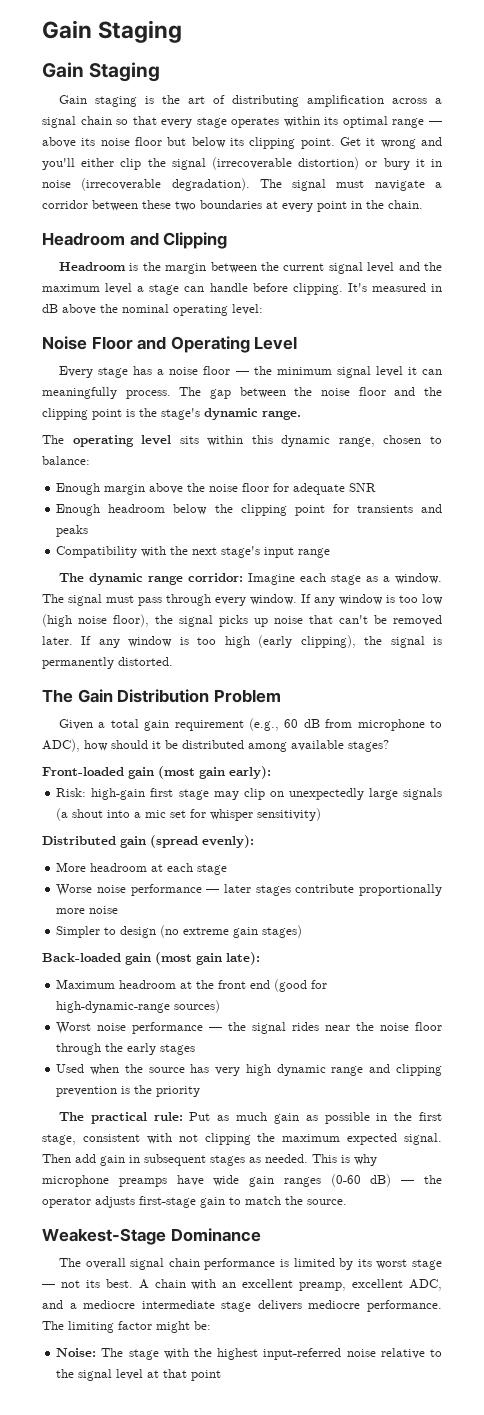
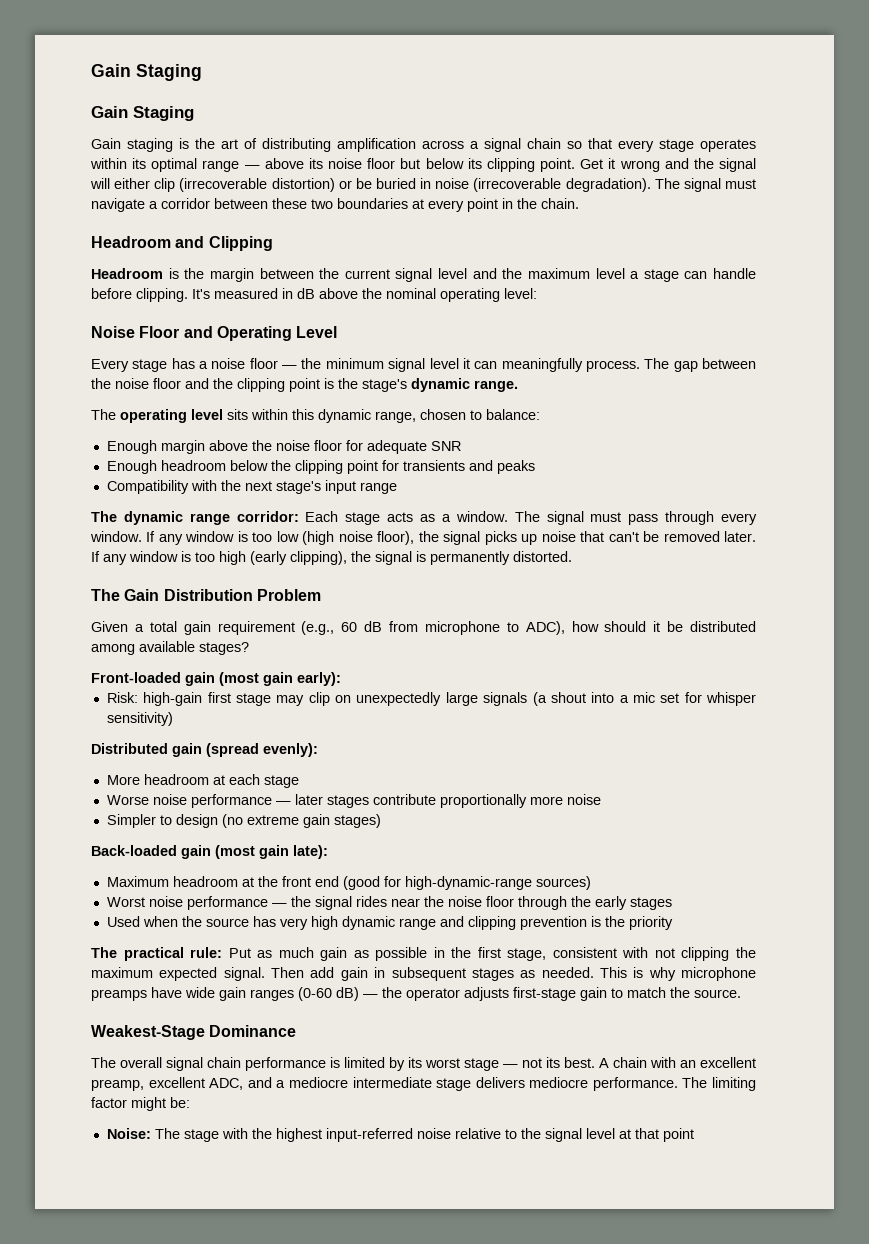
- Get it wrong and you'll either clip the signal (irrecoverable distortion) or bury it in noise (irrecoverable degradation).
+ Get it wrong and the signal will either clip (irrecoverable distortion) or be buried in noise (irrecoverable degradation).
- The dynamic range corridor: Imagine each stage as a window.
+ The dynamic range corridor: Each stage acts as a window.

